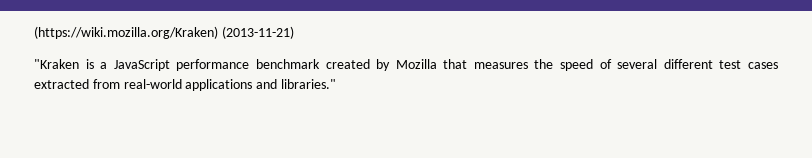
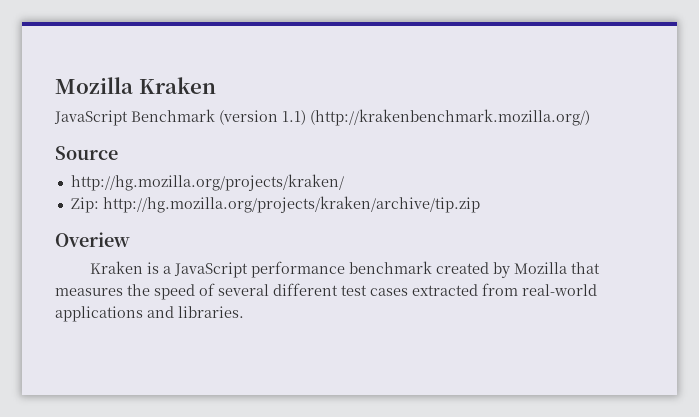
- (https://wiki.mozilla.org/Kraken) (2013-11-21)
- "Kraken is a JavaScript performance benchmark created by Mozilla that measures the speed of several different test cases extracted from real-world applications and libraries."
+ Mozilla Kraken
+ JavaScript Benchmark (version 1.1) (http://krakenbenchmark.mozilla.org/)
+ Source
+ http://hg.mozilla.org/projects/kraken/
+ Zip: http://hg.mozilla.org/projects/kraken/archive/tip.zip
+ Overiew
+ Kraken is a JavaScript performance benchmark created by Mozilla that measures the speed of several different test cases extracted from real-world applications and libraries.

